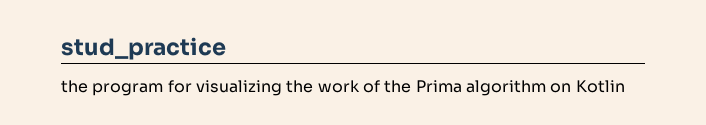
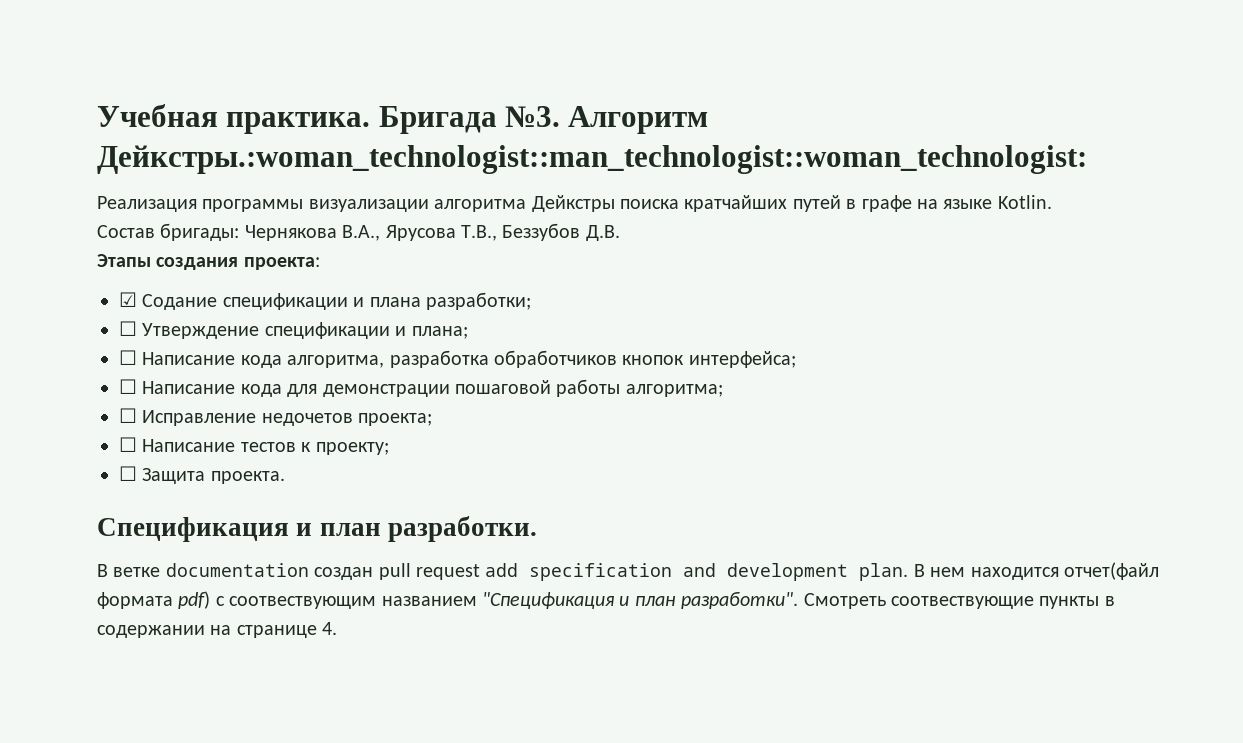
- stud_practice
- the program for visualizing the work of the Prima algorithm on Kotlin
+ Учебная практика. Бригада №3. Алгоритм Дейкстры.:woman_technologist::man_technologist::woman_technologist:
+ Реализация программы визуализации алгоритма Дейкстры поиска кратчайших путей в графе на языке Kotlin.
+ Состав бригады: Чернякова В.А., Ярусова Т.В., Беззубов Д.В.
+ Этапы создания проекта:
+ ☑ Содание спецификации и плана разработки;
+ ☐ Утверждение спецификации и плана;
+ ☐ Написание кода алгоритма, разработка обработчиков кнопок интерфейса;
+ ☐ Написание кода для демонстрации пошаговой работы алгоритма;
+ ☐ Исправление недочетов проекта;
+ ☐ Написание тестов к проекту;
+ ☐ Защита проекта.
+ Спецификация и план разработки.
+ В ветке documentation создан pull request add specification and development plan. В нем находится отчет(файл формата pdf) с соотвествующим названием "Спецификация и план разработки". Смотреть соотвествующие пункты в содержании на странице 4.

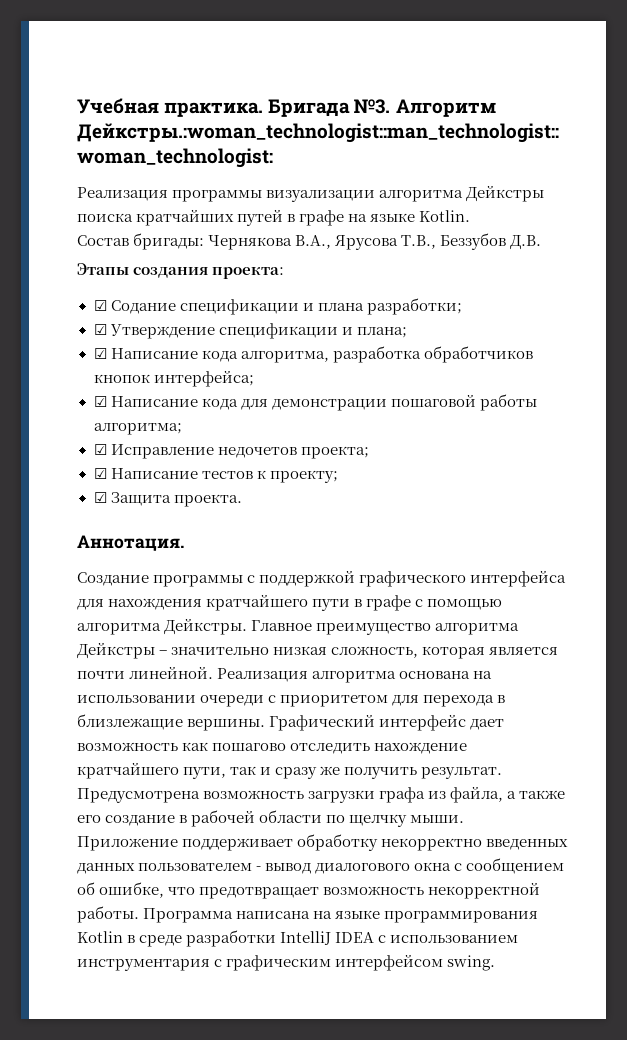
- ☐ Утверждение спецификации и плана;
+ ☑ Утверждение спецификации и плана;
- ☐ Написание кода алгоритма, разработка обработчиков кнопок интерфейса;
+ ☑ Написание кода алгоритма, разработка обработчиков кнопок интерфейса;
- ☐ Написание кода для демонстрации пошаговой работы алгоритма;
+ ☑ Написание кода для демонстрации пошаговой работы алгоритма;
- ☐ Исправление недочетов проекта;
+ ☑ Исправление недочетов проекта;
- ☐ Написание тестов к проекту;
+ ☑ Написание тестов к проекту;
- ☐ Защита проекта.
+ ☑ Защита проекта.
- Спецификация и план разработки.
- В ветке documentation создан pull request add specification and development plan. В нем находится отчет(файл формата pdf) с соотвествующим названием "Спецификация и план разработки". Смотреть соотвествующие пункты в содержании на странице 4.
+ Аннотация.
+ Создание программы с поддержкой графического интерфейса для нахождения кратчайшего пути в графе с помощью алгоритма Дейкстры. Главное преимущество алгоритма Дейкстры – значительно низкая сложность, которая является почти линейной. Реализация алгоритма основана на использовании очереди с приоритетом для перехода в близлежащие вершины. Графический интерфейс дает возможность как пошагово отследить нахождение кратчайшего пути, так и сразу же получить результат. Предусмотрена возможность загрузки графа из файла, а также его создание в рабочей области по щелчку мыши. Приложение поддерживает обработку некорректно введенных данных пользователем - вывод диалогового окна с сообщением об ошибке, что предотвращает возможность некорректной работы. Программа написана на языке программирования Kotlin в среде разработки IntelliJ IDEA c использованием инструментария с графическим интерфейсом swing.

